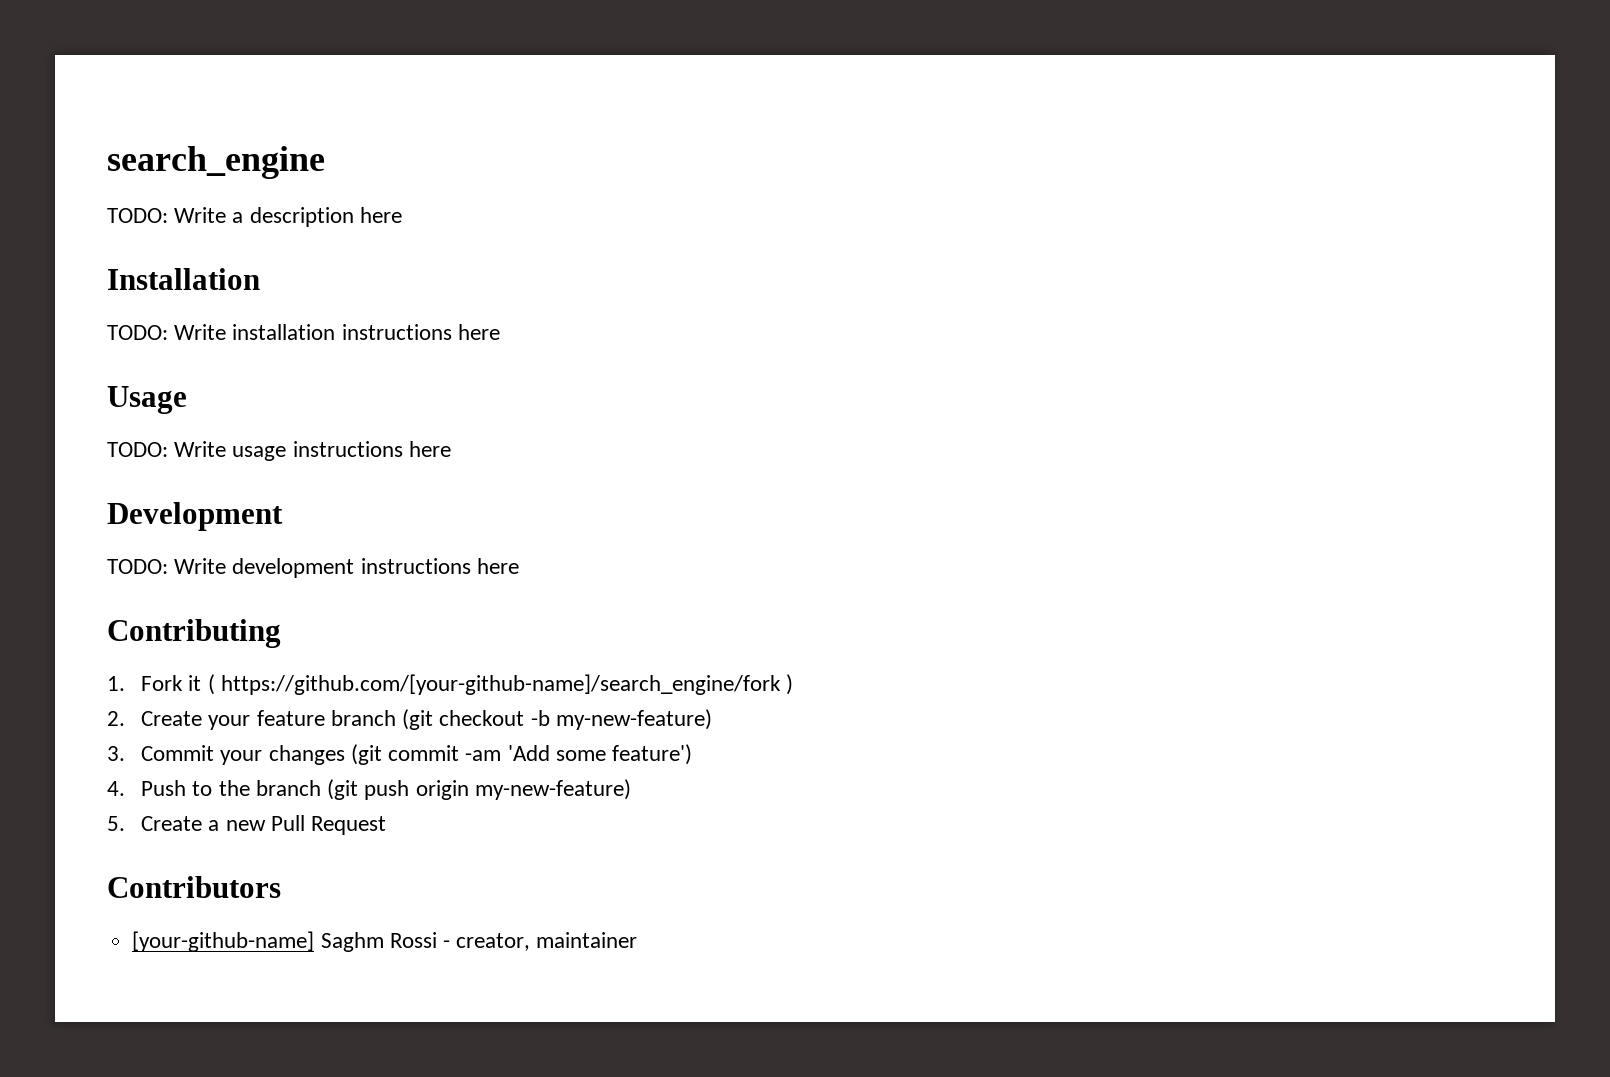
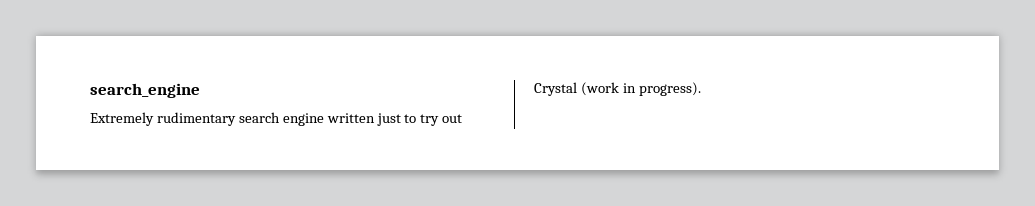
- TODO: Write a description here
- Installation
- TODO: Write installation instructions here
- Usage
- TODO: Write usage instructions here
- Development
- TODO: Write development instructions here
- Contributing
- 1. Fork it ( https://github.com/[your-github-name]/search_engine/fork )
- 2. Create your feature branch (git checkout -b my-new-feature)
- 3. Commit your changes (git commit -am 'Add some feature')
- 4. Push to the branch (git push origin my-new-feature)
- 5. Create a new Pull Request
- Contributors
- [your-github-name] Saghm Rossi - creator, maintainer
+ Extremely rudimentary search engine written just to try out Crystal (work in progress).

